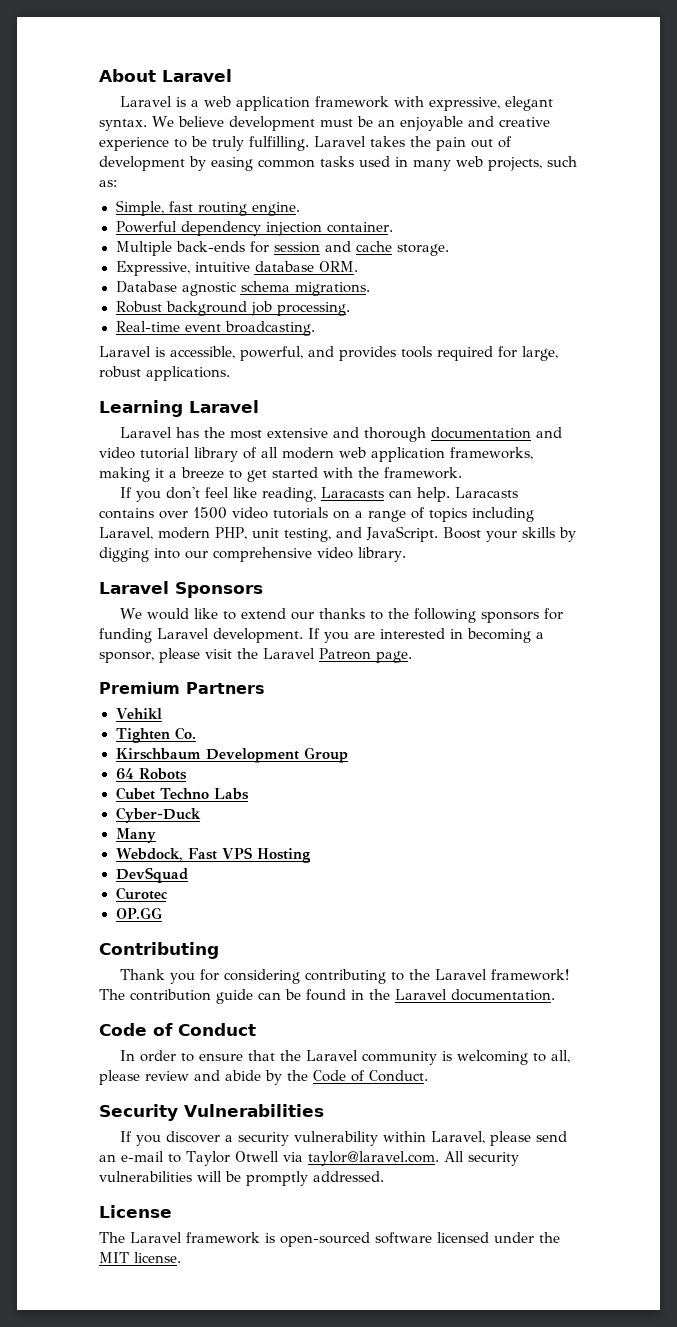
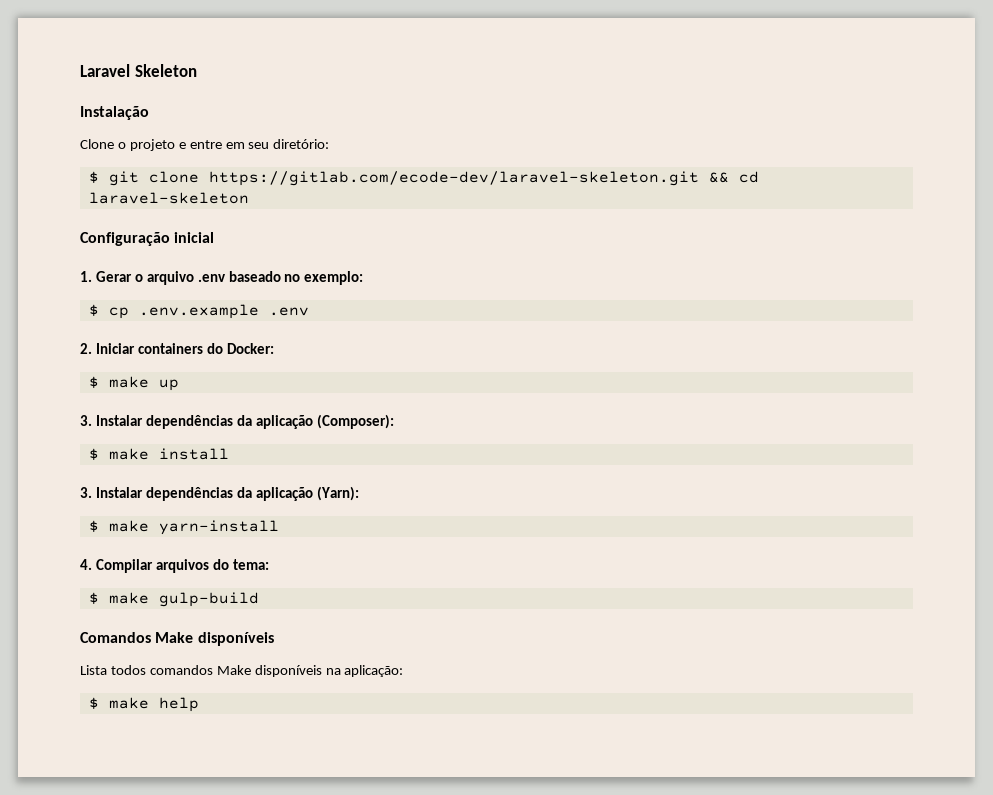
- About Laravel
- Laravel is a web application framework with expressive, elegant syntax. We believe development must be an enjoyable and creative experience to be truly fulfilling. Laravel takes the pain out of development by easing common tasks used in many web projects, such as:
- Simple, fast routing engine.
- Powerful dependency injection container.
- Multiple back-ends for session and cache storage.
- Expressive, intuitive database ORM.
- Database agnostic schema migrations.
- Robust background job processing.
- Real-time event broadcasting.
- Laravel is accessible, powerful, and provides tools required for large, robust applications.
- Learning Laravel
- Laravel has the most extensive and thorough documentation and video tutorial library of all modern web application frameworks, making it a breeze to get started with the framework.
- If you don't feel like reading, Laracasts can help. Laracasts contains over 1500 video tutorials on a range of topics including Laravel, modern PHP, unit testing, and JavaScript. Boost your skills by digging into our comprehensive video library.
- Laravel Sponsors
- We would like to extend our thanks to the following sponsors for funding Laravel development. If you are interested in becoming a sponsor, please visit the Laravel Patreon page.
- Premium Partners
- Vehikl
- Tighten Co.
- Kirschbaum Development Group
- 64 Robots
- Cubet Techno Labs
- Cyber-Duck
- Many
- Webdock, Fast VPS Hosting
- DevSquad
- Curotec
- OP.GG
- Contributing
- Thank you for considering contributing to the Laravel framework! The contribution guide can be found in the Laravel documentation.
- Code of Conduct
- In order to ensure that the Laravel community is welcoming to all, please review and abide by the Code of Conduct.
- Security Vulnerabilities
- If you discover a security vulnerability within Laravel, please send an e-mail to Taylor Otwell via taylor@laravel.com. All security vulnerabilities will be promptly addressed.
- License
- The Laravel framework is open-sourced software licensed under the MIT license.
+ Laravel Skeleton
+ Instalação
+ Clone o projeto e entre em seu diretório:
+ $ git clone https://gitlab.com/ecode-dev/laravel-skeleton.git && cd laravel-skeleton
+ Configuração inicial
+ 1. Gerar o arquivo .env baseado no exemplo:
+ $ cp .env.example .env
+ 2. Iniciar containers do Docker:
+ $ make up
+ 3. Instalar dependências da aplicação (Composer):
+ $ make install
+ 3. Instalar dependências da aplicação (Yarn):
+ $ make yarn-install
+ 4. Compilar arquivos do tema:
+ $ make gulp-build
+ Comandos Make disponíveis
+ Lista todos comandos Make disponíveis na aplicação:
+ $ make help

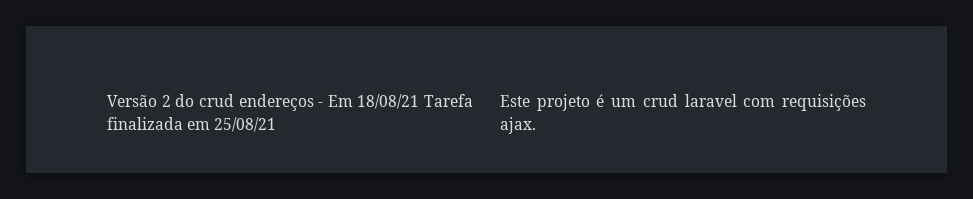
- Laravel Skeleton
- Instalação
- Clone o projeto e entre em seu diretório:
- $ git clone https://gitlab.com/ecode-dev/laravel-skeleton.git && cd laravel-skeleton
- Configuração inicial
- 1. Gerar o arquivo .env baseado no exemplo:
- $ cp .env.example .env
- 2. Iniciar containers do Docker:
- $ make up
- 3. Instalar dependências da aplicação (Composer):
- $ make install
- 3. Instalar dependências da aplicação (Yarn):
- $ make yarn-install
- 4. Compilar arquivos do tema:
- $ make gulp-build
- Comandos Make disponíveis
- Lista todos comandos Make disponíveis na aplicação:
- $ make help
+ Versão 2 do crud endereços - Em 18/08/21 Tarefa finalizada em 25/08/21
+ Este projeto é um crud laravel com requisições ajax.

